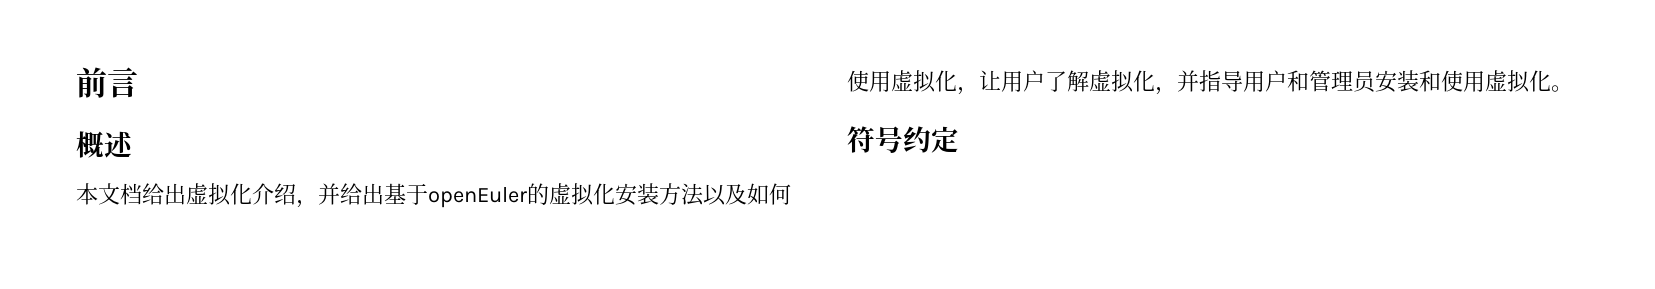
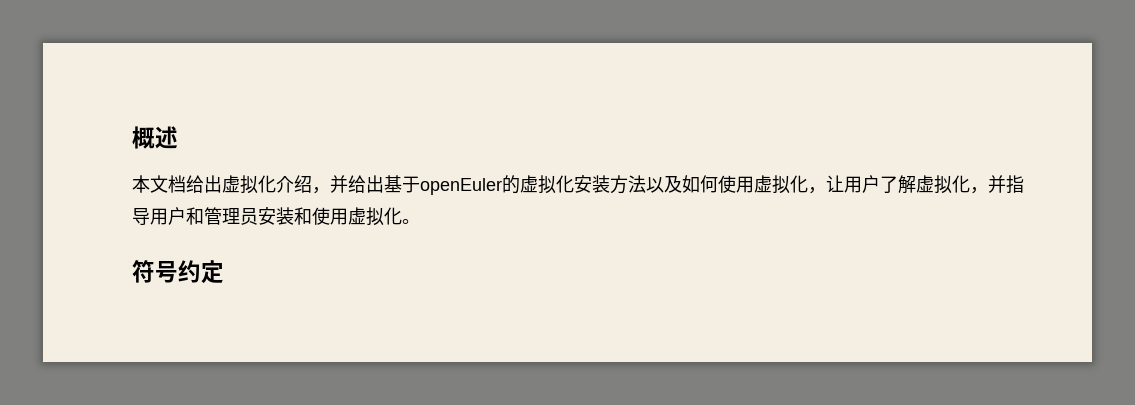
- 前言

